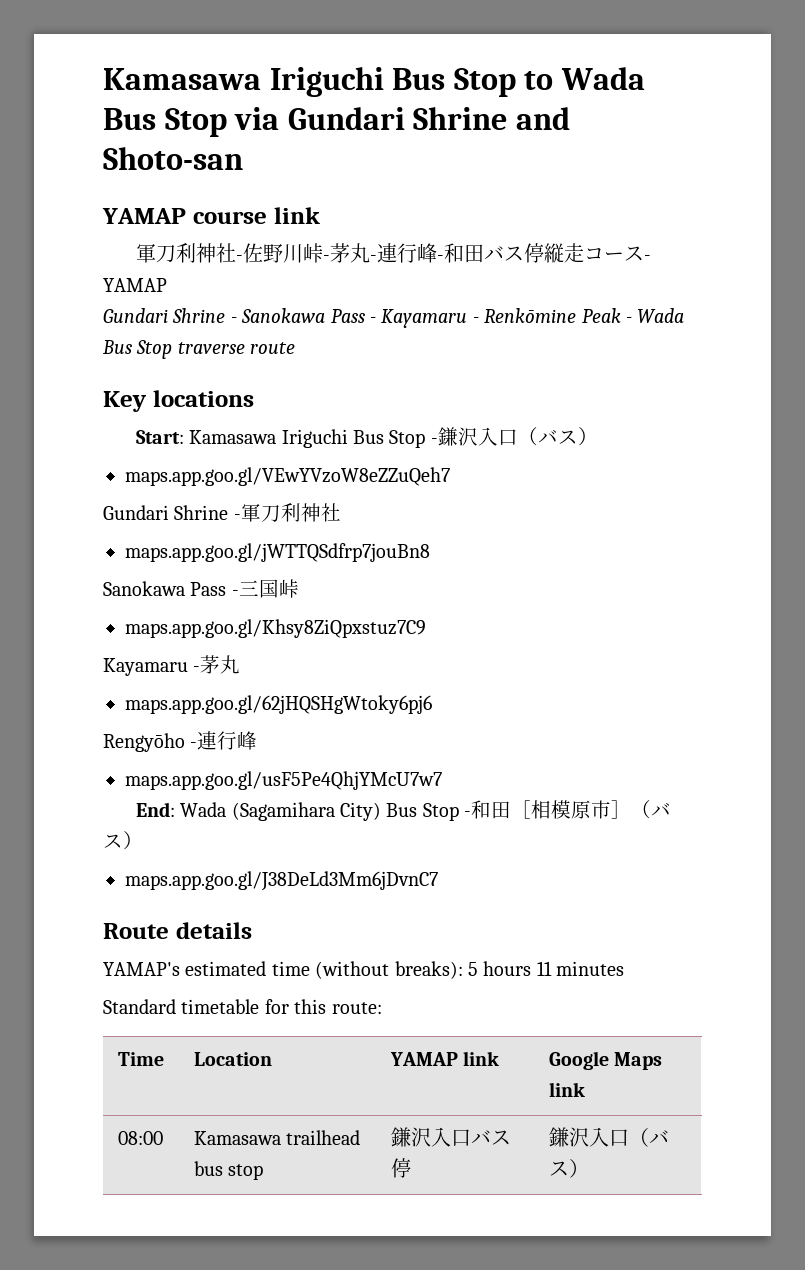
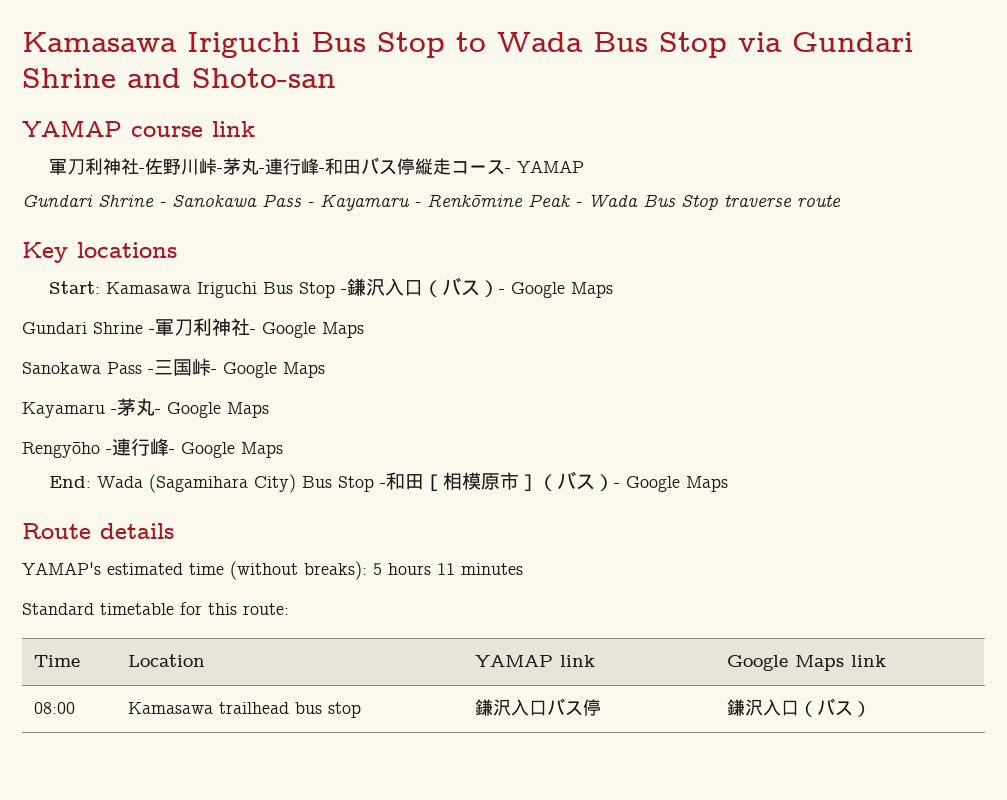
- Start: Kamasawa Iriguchi Bus Stop -鎌沢入口（バス）
- maps.app.goo.gl/VEwYVzoW8eZZuQeh7
+ Start: Kamasawa Iriguchi Bus Stop -鎌沢入口（バス）- Google Maps
- Gundari Shrine -軍刀利神社
- maps.app.goo.gl/jWTTQSdfrp7jouBn8
+ Gundari Shrine -軍刀利神社- Google Maps
- Sanokawa Pass -三国峠
- maps.app.goo.gl/Khsy8ZiQpxstuz7C9
+ Sanokawa Pass -三国峠- Google Maps
- Kayamaru -茅丸
- maps.app.goo.gl/62jHQSHgWtoky6pj6
+ Kayamaru -茅丸- Google Maps
- Rengyōho -連行峰
- maps.app.goo.gl/usF5Pe4QhjYMcU7w7
+ Rengyōho -連行峰- Google Maps
- End: Wada (Sagamihara City) Bus Stop -和田［相模原市］（バス）
- maps.app.goo.gl/J38DeLd3Mm6jDvnC7
+ End: Wada (Sagamihara City) Bus Stop -和田［相模原市］（バス）- Google Maps

